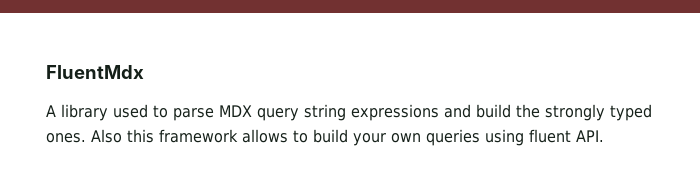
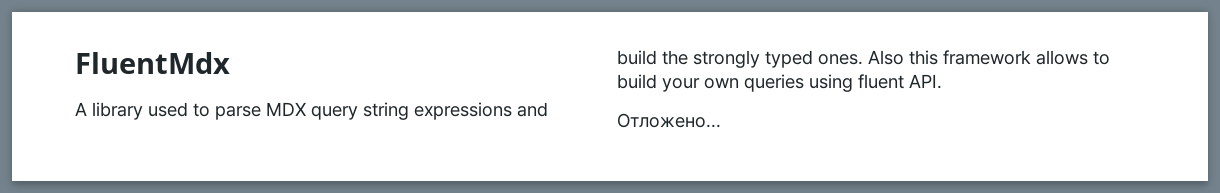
+ Отложено...

